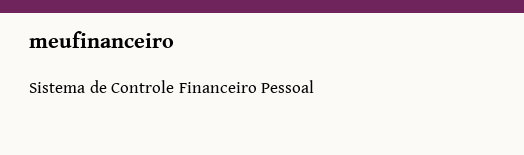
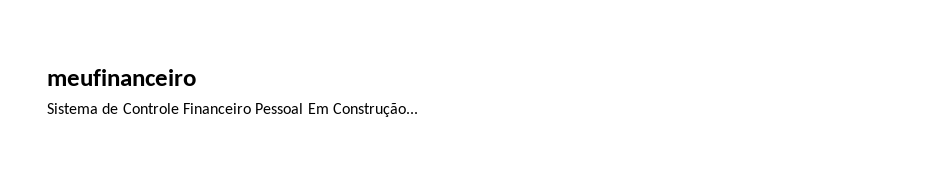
- Sistema de Controle Financeiro Pessoal
+ Sistema de Controle Financeiro Pessoal Em Construção...

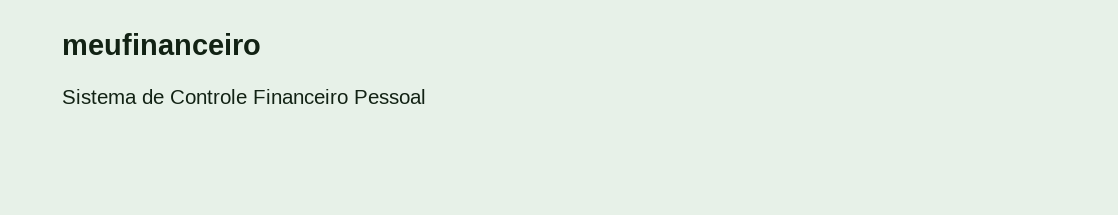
- Sistema de Controle Financeiro Pessoal Em Construção...
+ Sistema de Controle Financeiro Pessoal

